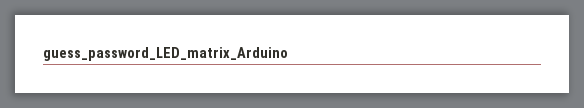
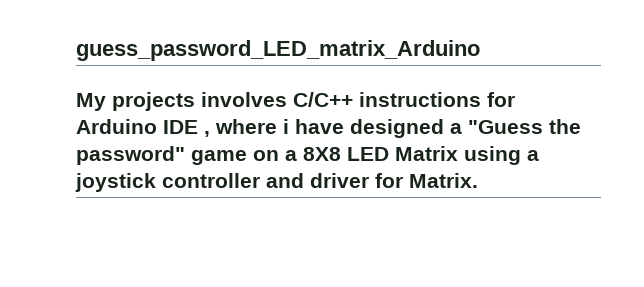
+ My projects involves C/C++ instructions for Arduino IDE , where i have designed a "Guess the password" game on a 8X8 LED Matrix using a joystick controller and driver for Matrix.

